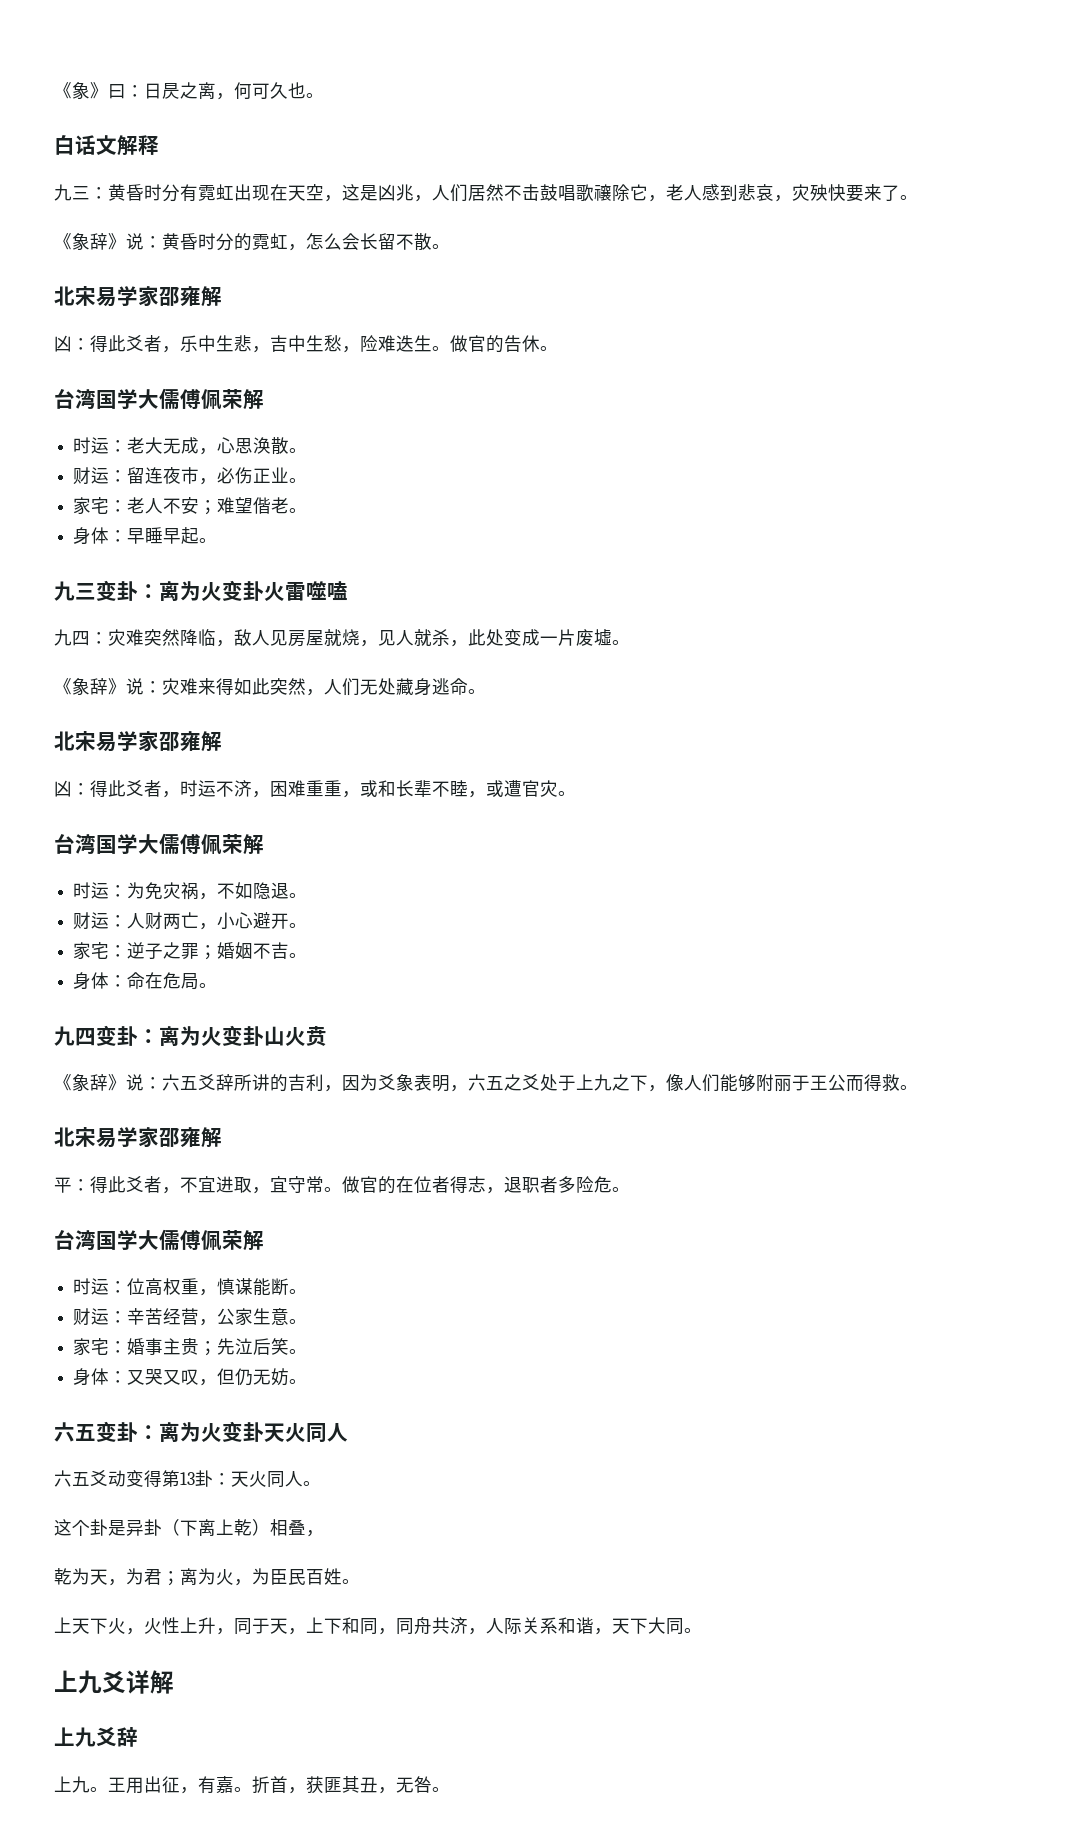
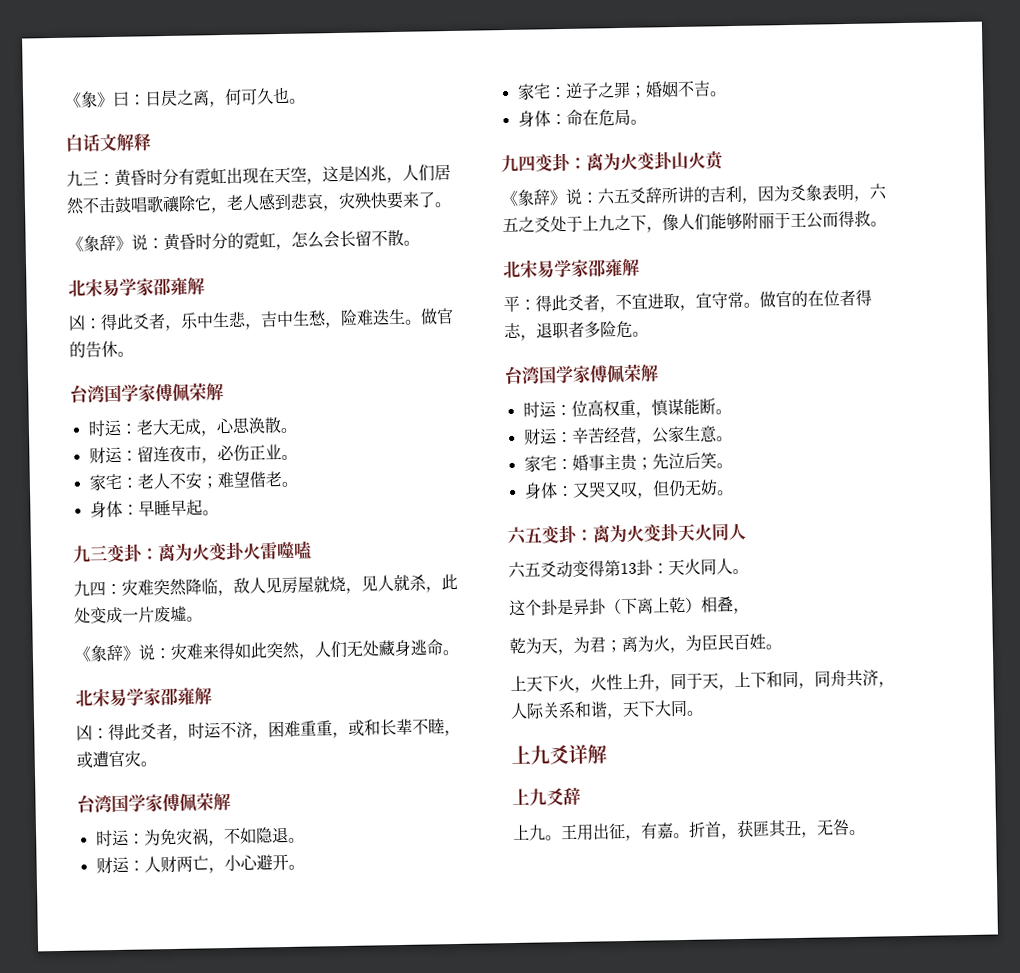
  做官的告休。
- 台湾国学大儒傅佩荣解
+ 台湾国学家傅佩荣解
  凶：得此爻者，时运不济，困难重重，或和长辈不睦，或遭官灾。
- 台湾国学大儒傅佩荣解
+ 台湾国学家傅佩荣解
  做官的在位者得志，退职者多险危。
- 台湾国学大儒傅佩荣解
+ 台湾国学家傅佩荣解

